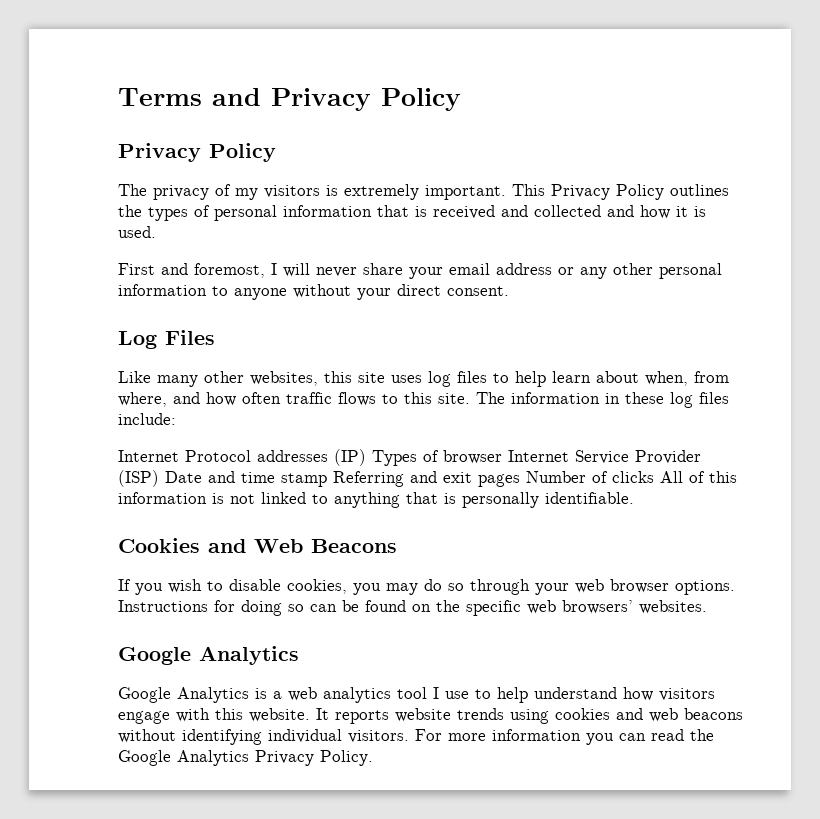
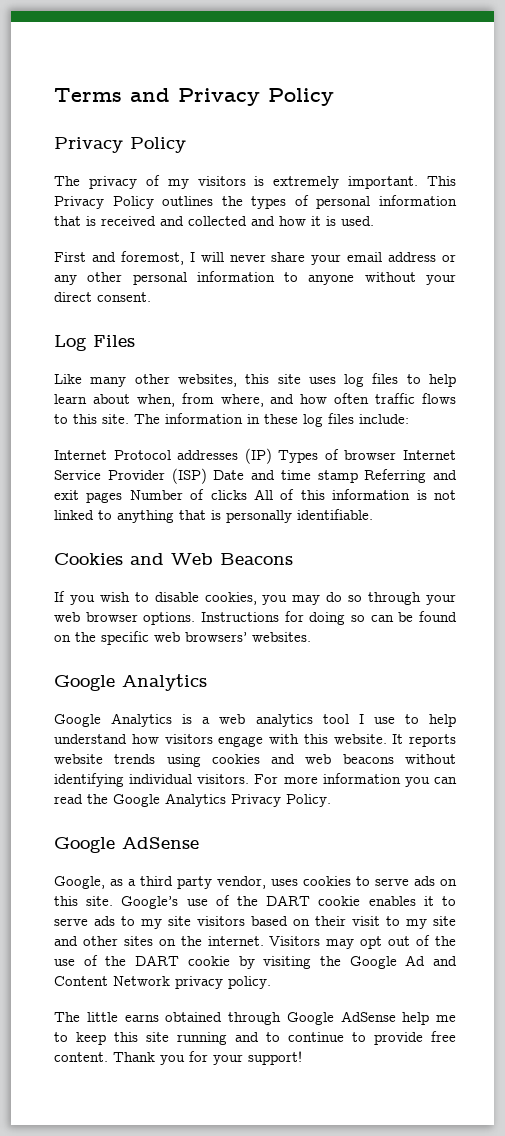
  For more information you can read the Google Analytics Privacy Policy.
+ Google AdSense
+ Google, as a third party vendor, uses cookies to serve ads on this site. Google’s use of the DART cookie enables it to serve ads to my site visitors based on their visit to my site and other sites on the internet. Visitors may opt out of the use of the DART cookie by visiting the Google Ad and Content Network privacy policy.
+ The little earns obtained through Google AdSense help me to keep this site running and to continue to provide free content. Thank you for your support!

